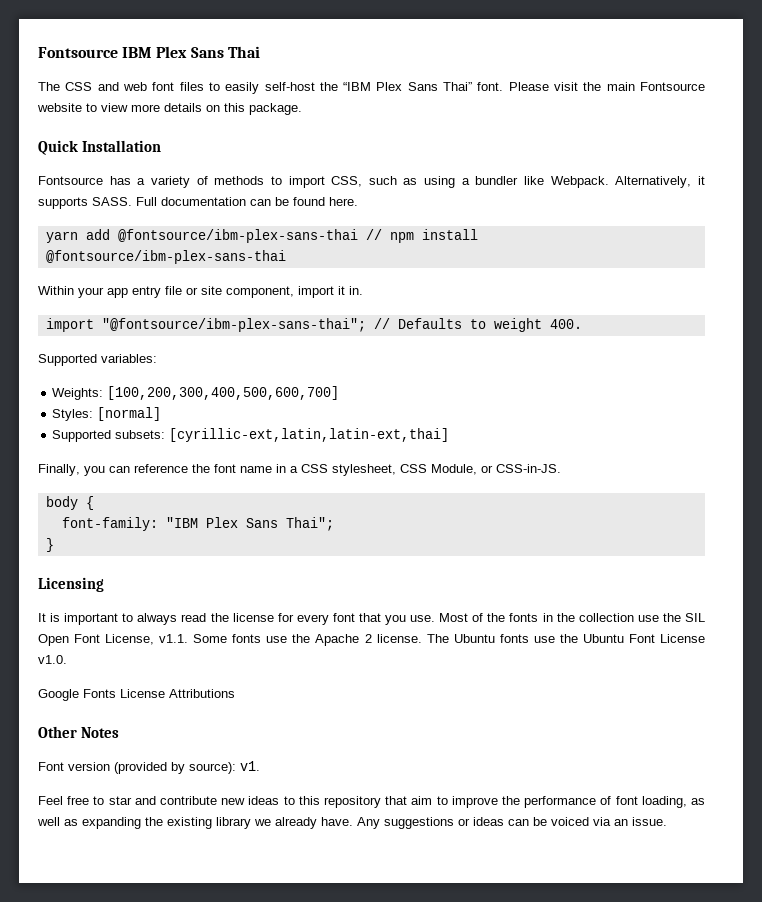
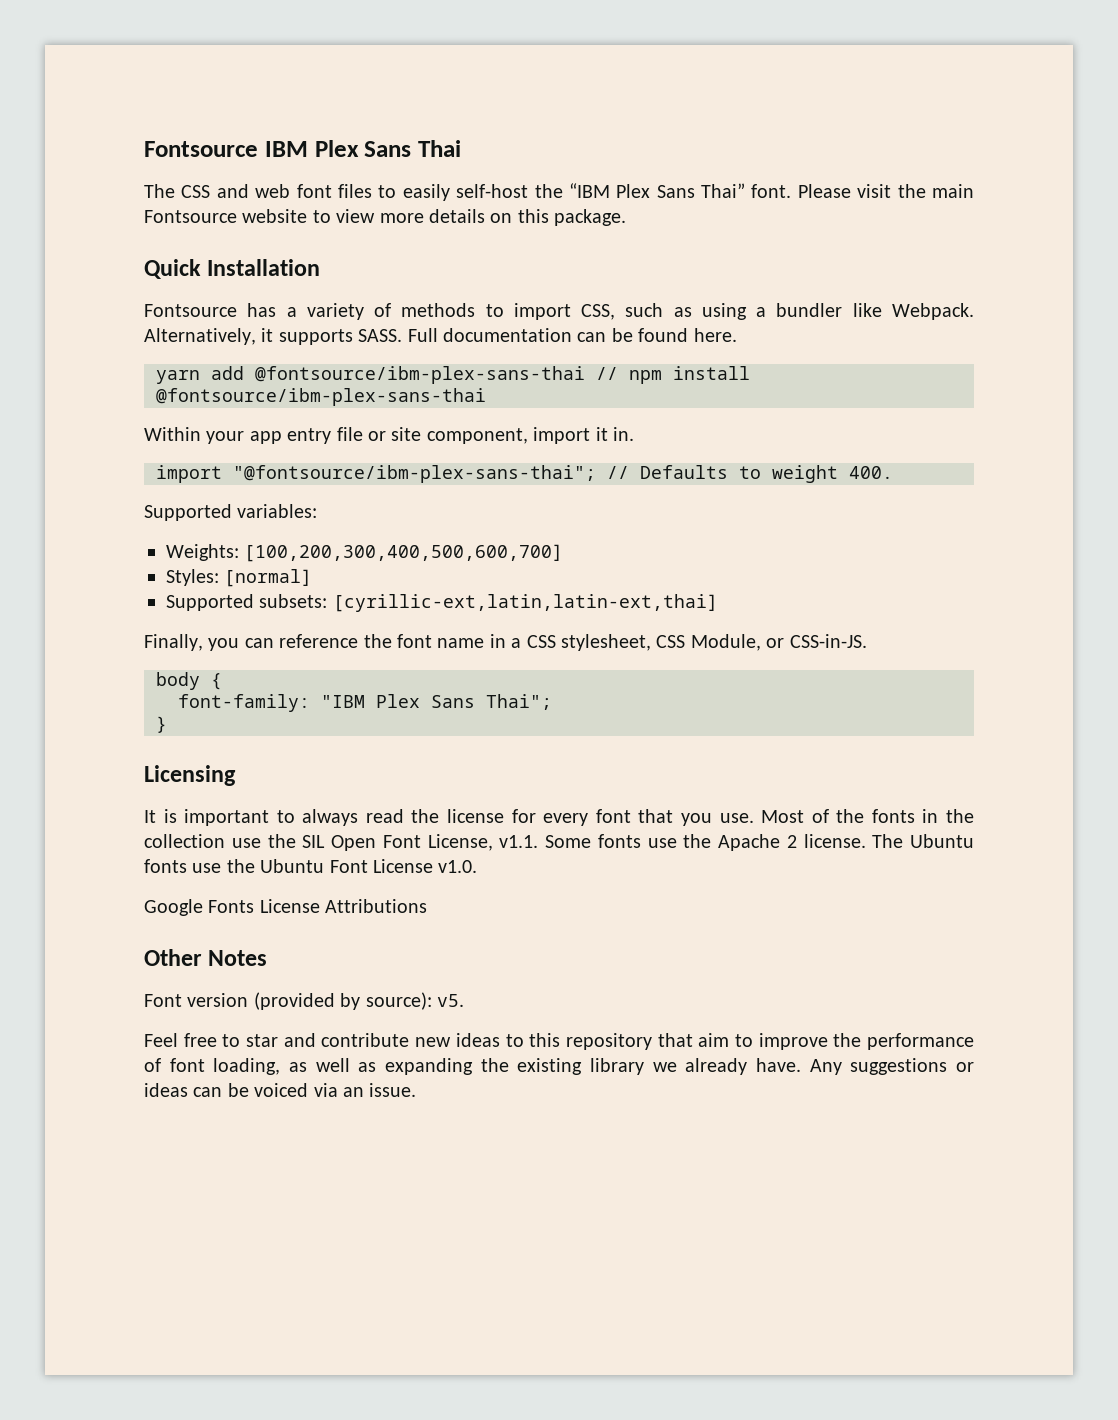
- Font version (provided by source): v1.
+ Font version (provided by source): v5.

